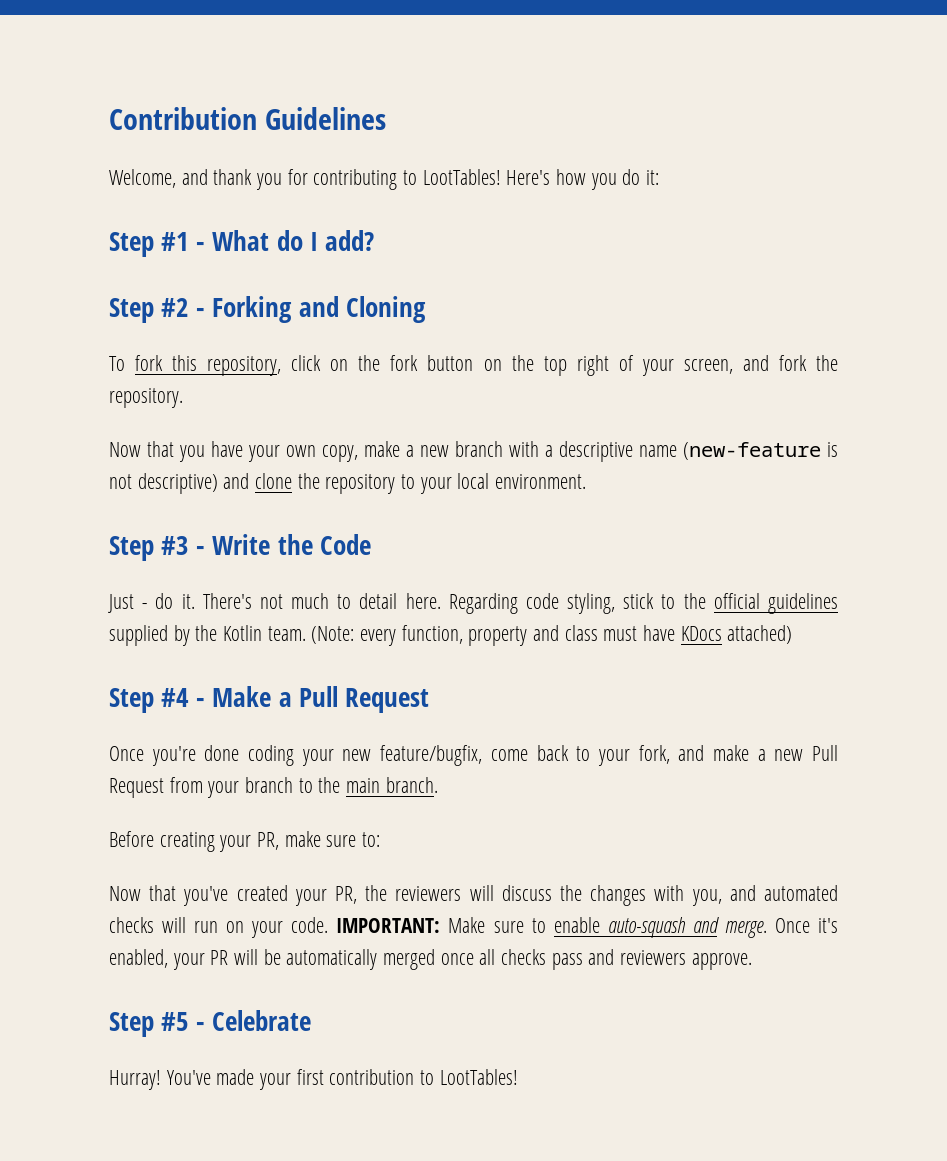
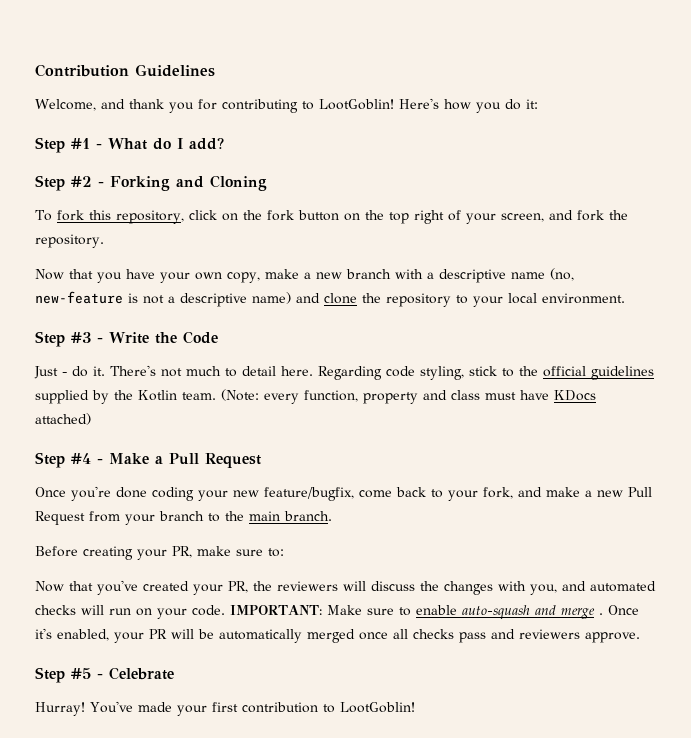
- Welcome, and thank you for contributing to LootTables!
+ Welcome, and thank you for contributing to LootGoblin!
- Now that you have your own copy, make a new branch with a descriptive name (new-feature is not descriptive) and clone the repository to your local environment.
+ Now that you have your own copy, make a new branch with a descriptive name (no, new-feature is not a descriptive name) and clone the repository to your local environment.
- IMPORTANT: Make sure to enable auto-squash and merge.
+ IMPORTANT: Make sure to enable auto-squash and merge .
- You've made your first contribution to LootTables!
+ You've made your first contribution to LootGoblin!

